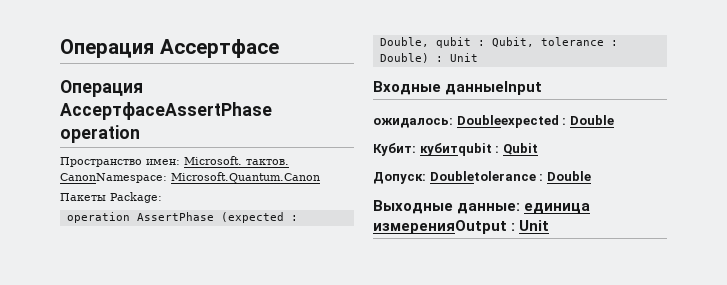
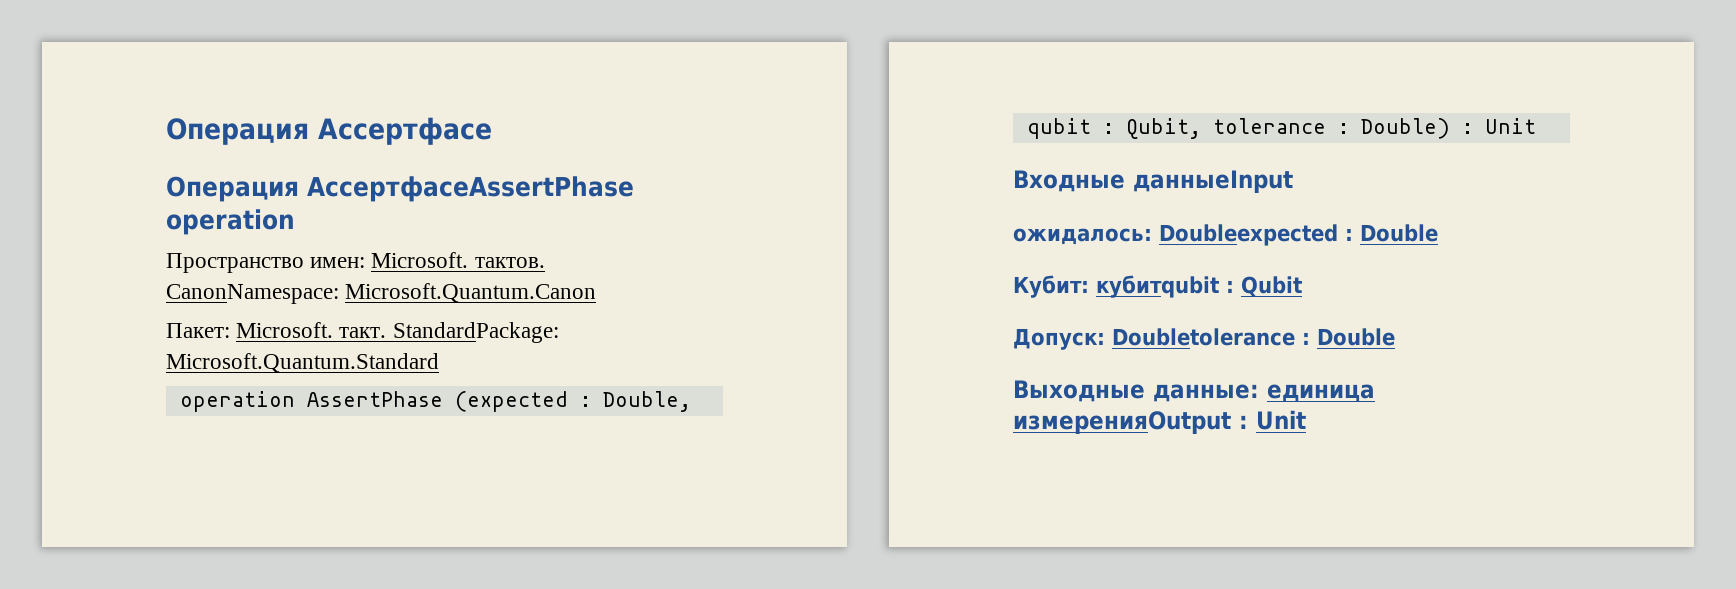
- Пакеты Package:
+ Пакет: Microsoft. такт. StandardPackage: Microsoft.Quantum.Standard

